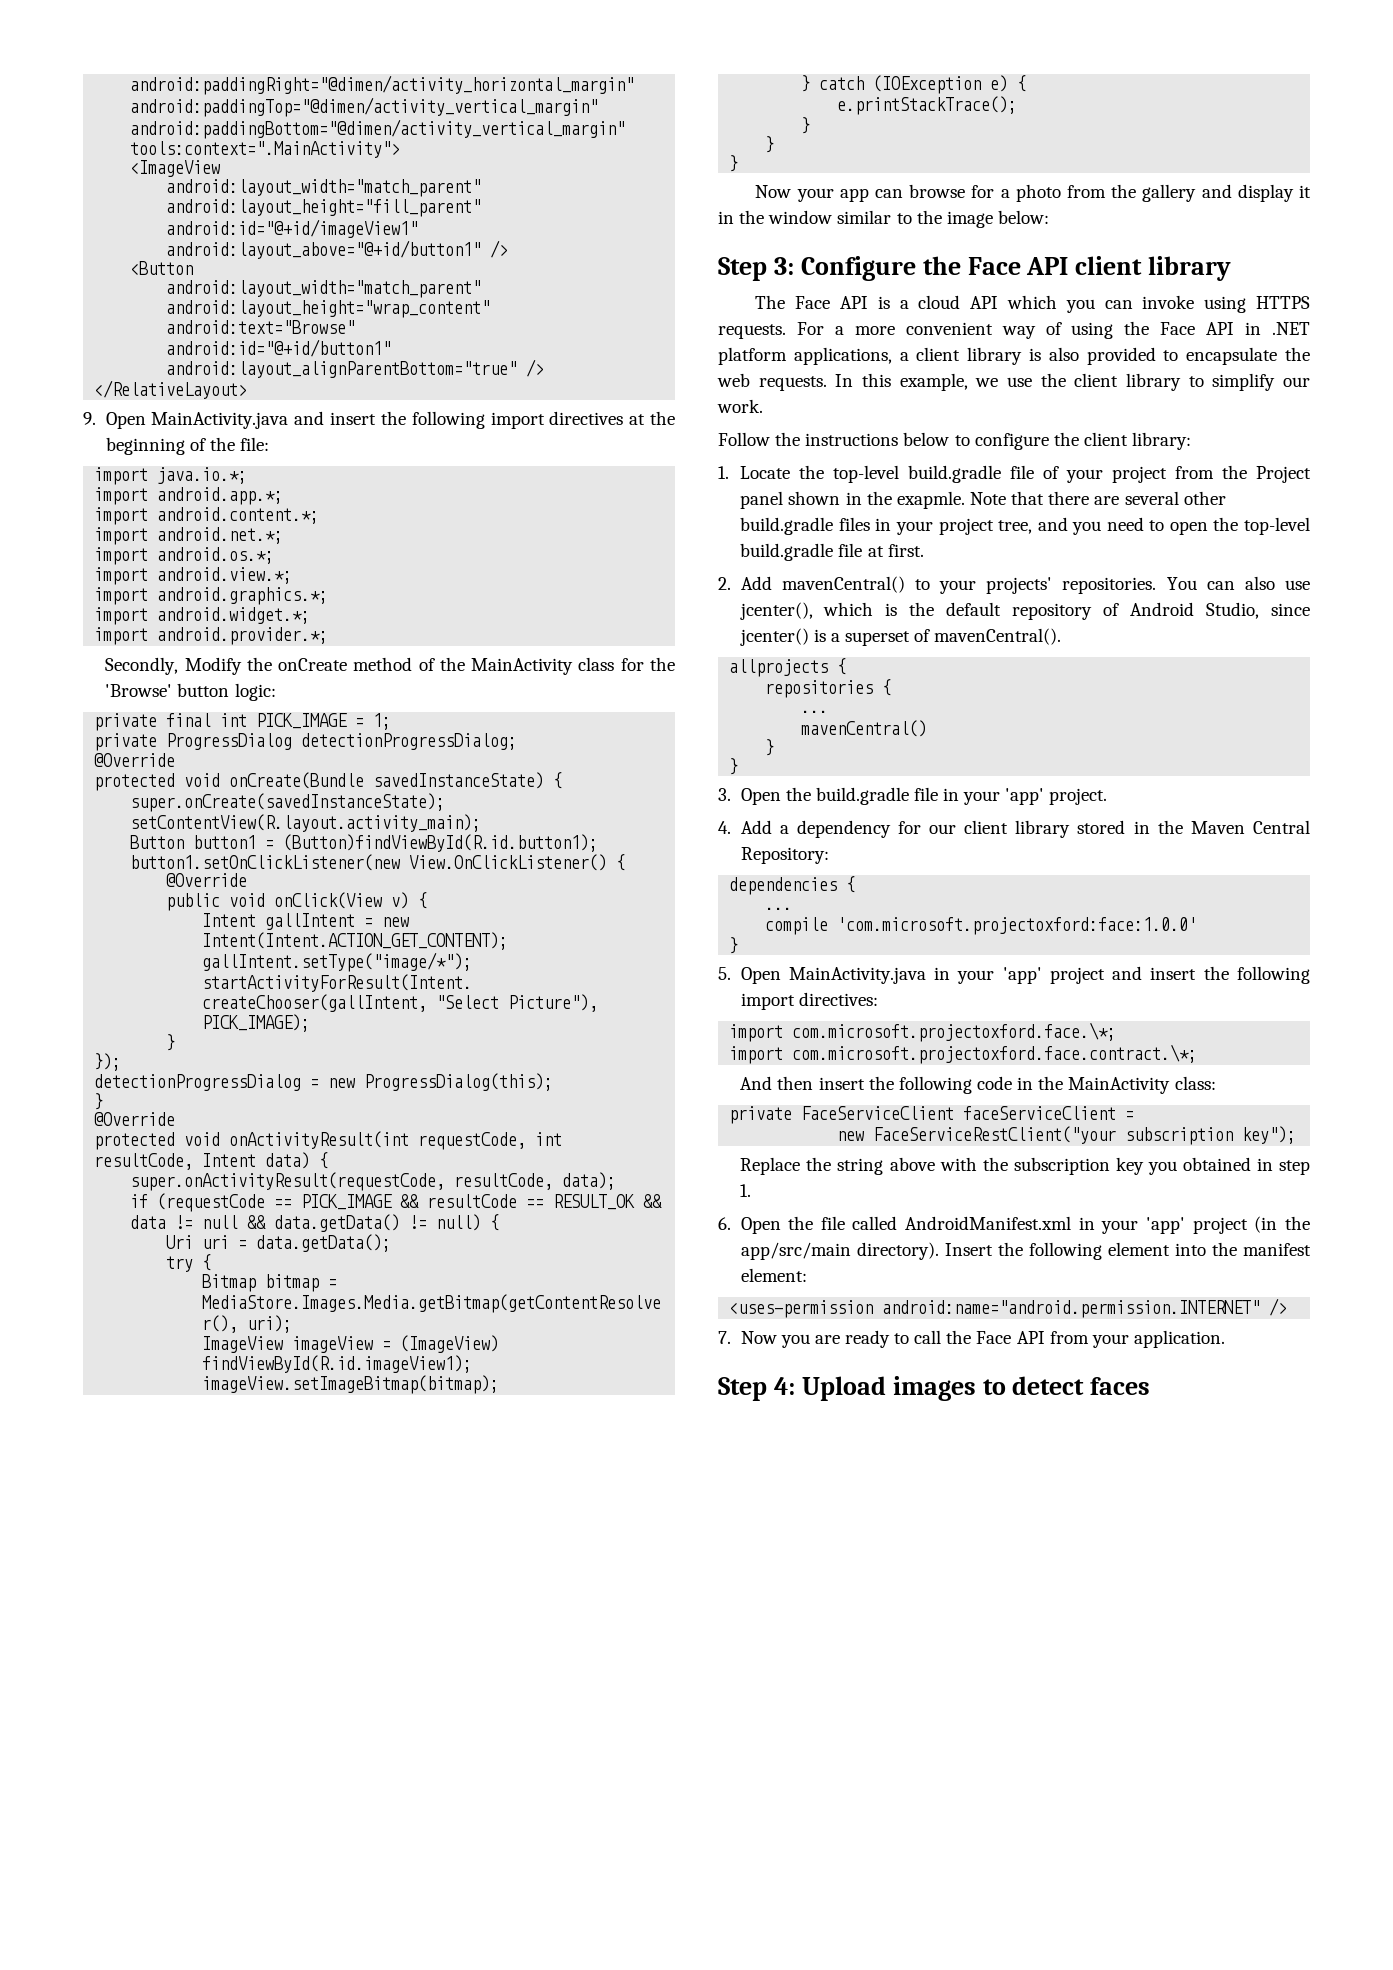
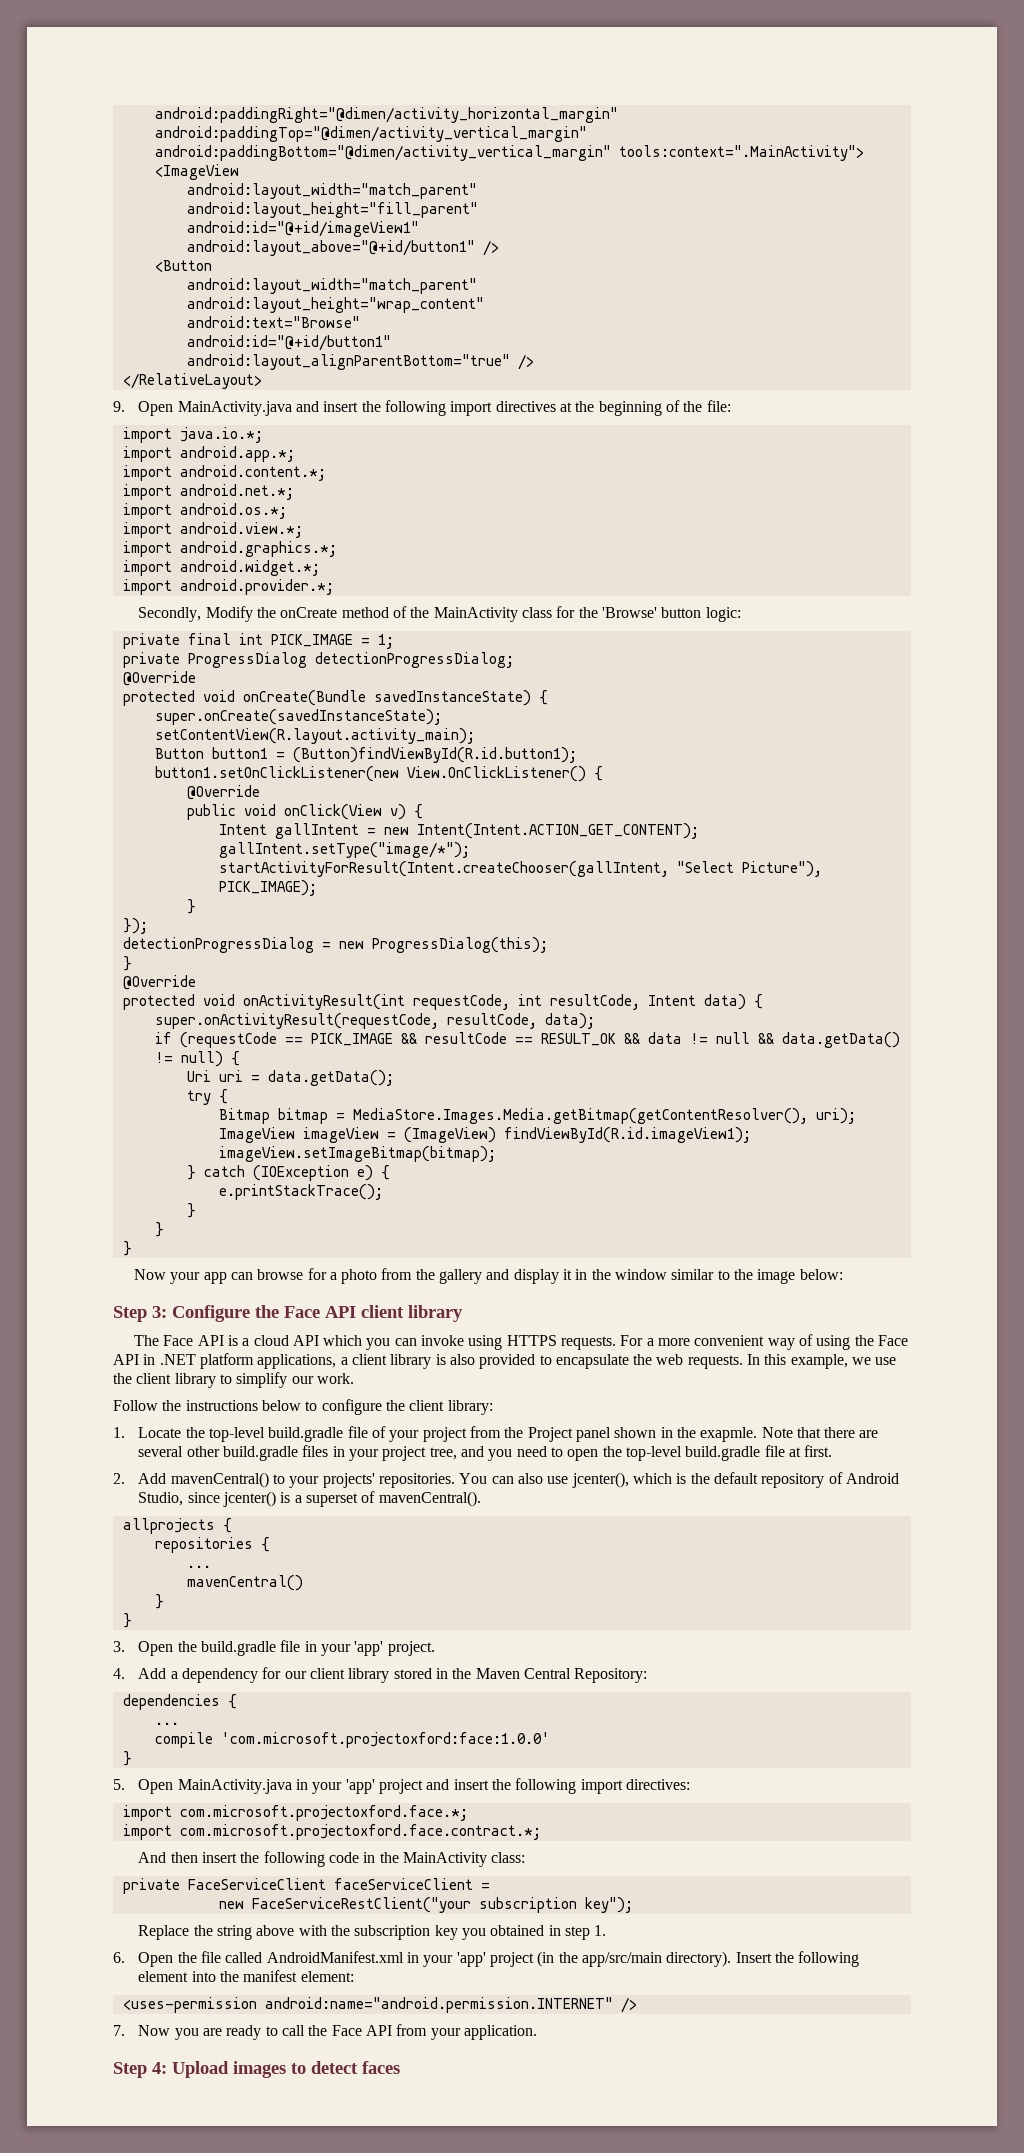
- import com.microsoft.projectoxford.face.\*;
- import com.microsoft.projectoxford.face.contract.\*;
+ import com.microsoft.projectoxford.face.*;
+ import com.microsoft.projectoxford.face.contract.*;

